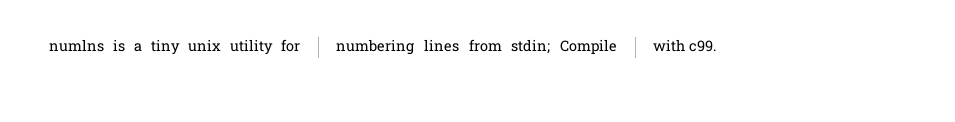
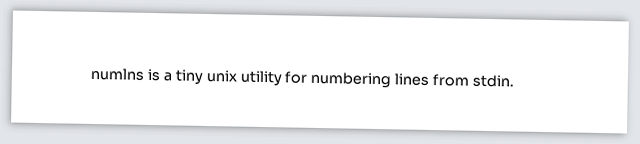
- numlns is a tiny unix utility for numbering lines from stdin; Compile with c99.
+ numlns is a tiny unix utility for numbering lines from stdin.

